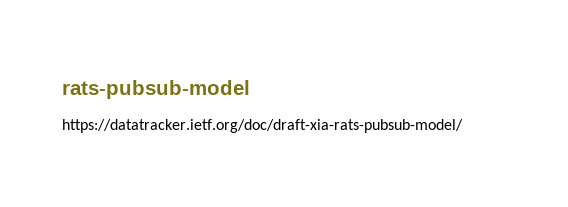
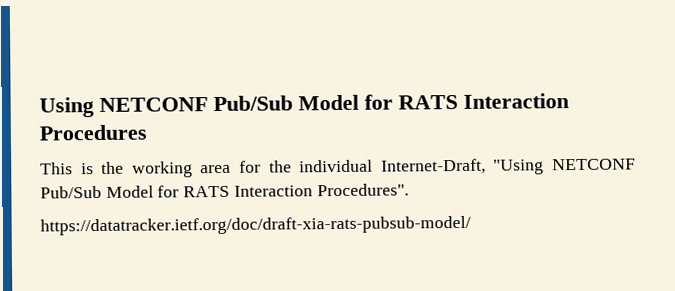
- rats-pubsub-model
+ Using NETCONF Pub/Sub Model for RATS Interaction Procedures
+ This is the working area for the individual Internet-Draft, "Using NETCONF Pub/Sub Model for RATS Interaction Procedures".

